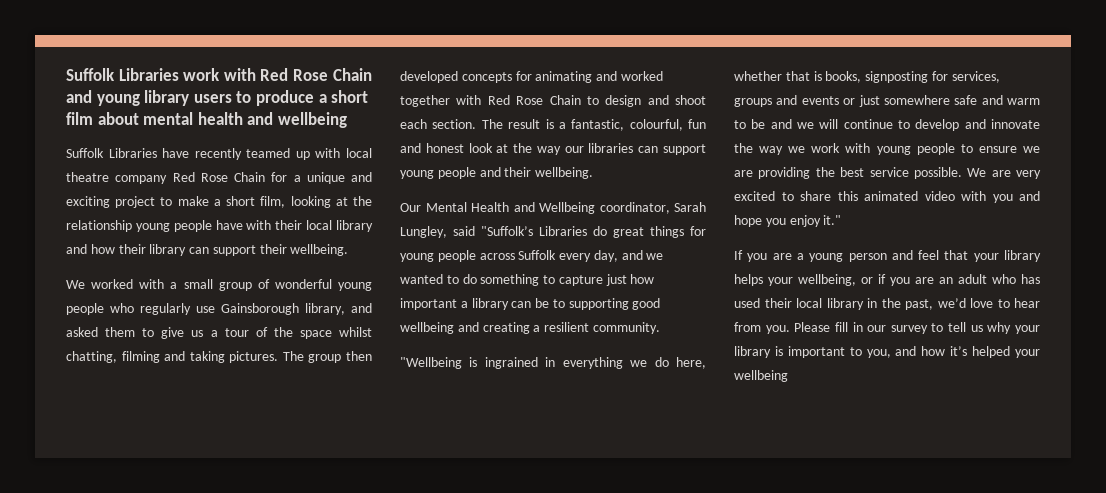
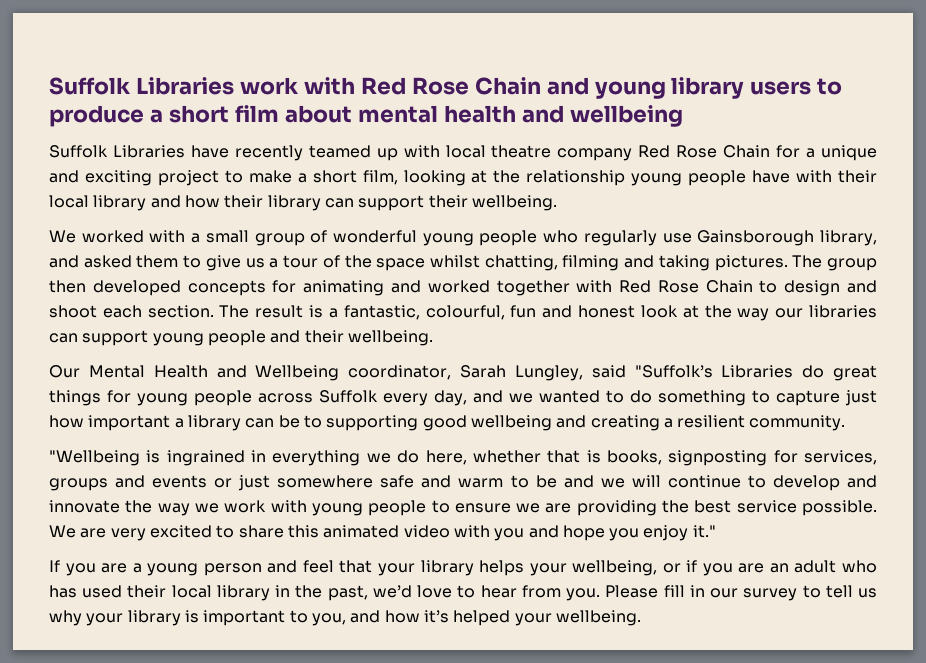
- Please fill in our survey to tell us why your library is important to you, and how it’s helped your wellbeing
+ Please fill in our survey to tell us why your library is important to you, and how it’s helped your wellbeing.

